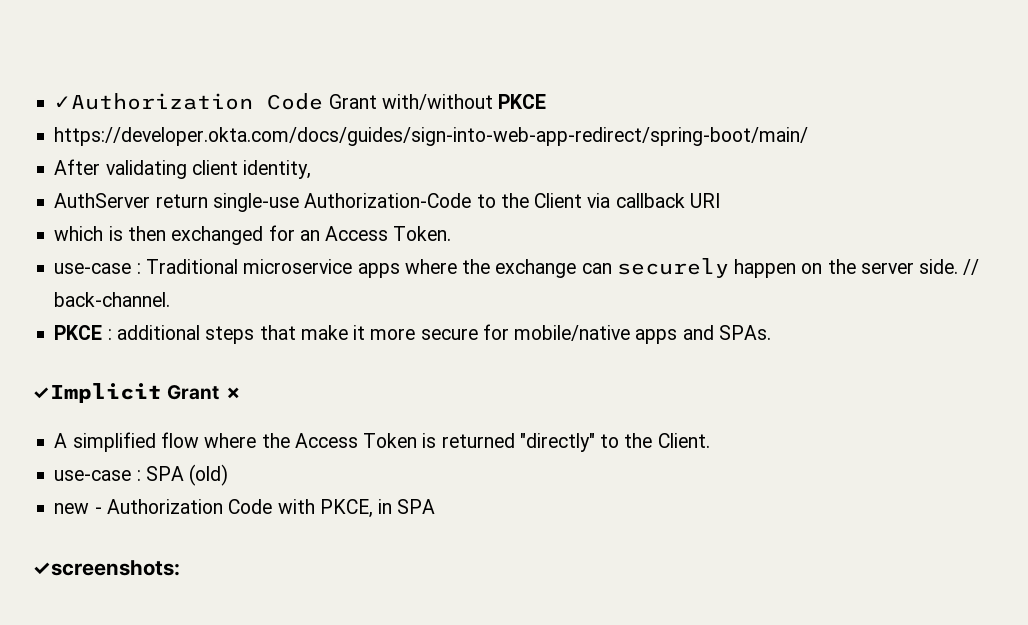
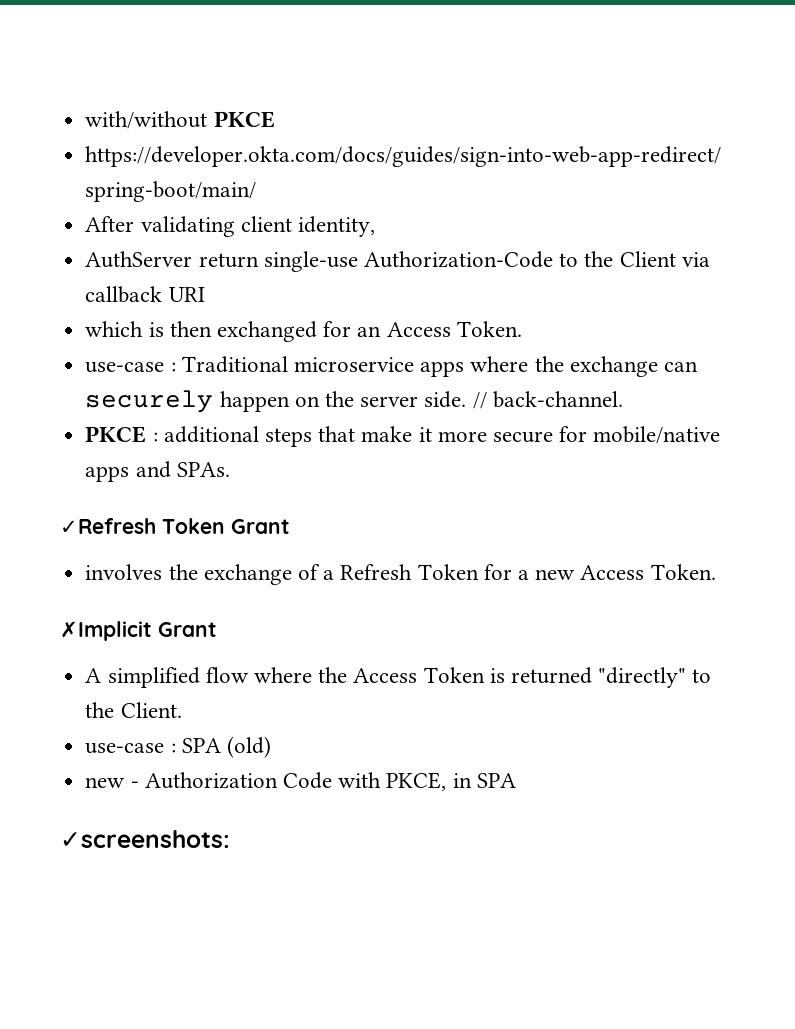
- ✓Authorization Code Grant with/without PKCE
+ with/without PKCE
- ✓Implicit Grant ✗
+ ✓Refresh Token Grant
+ involves the exchange of a Refresh Token for a new Access Token.
+ ✗Implicit Grant

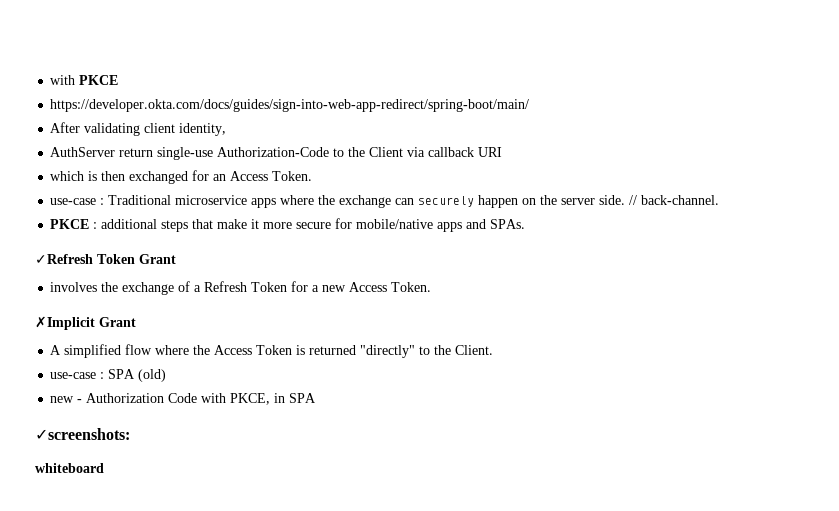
- with/without PKCE
+ with PKCE
+ whiteboard

